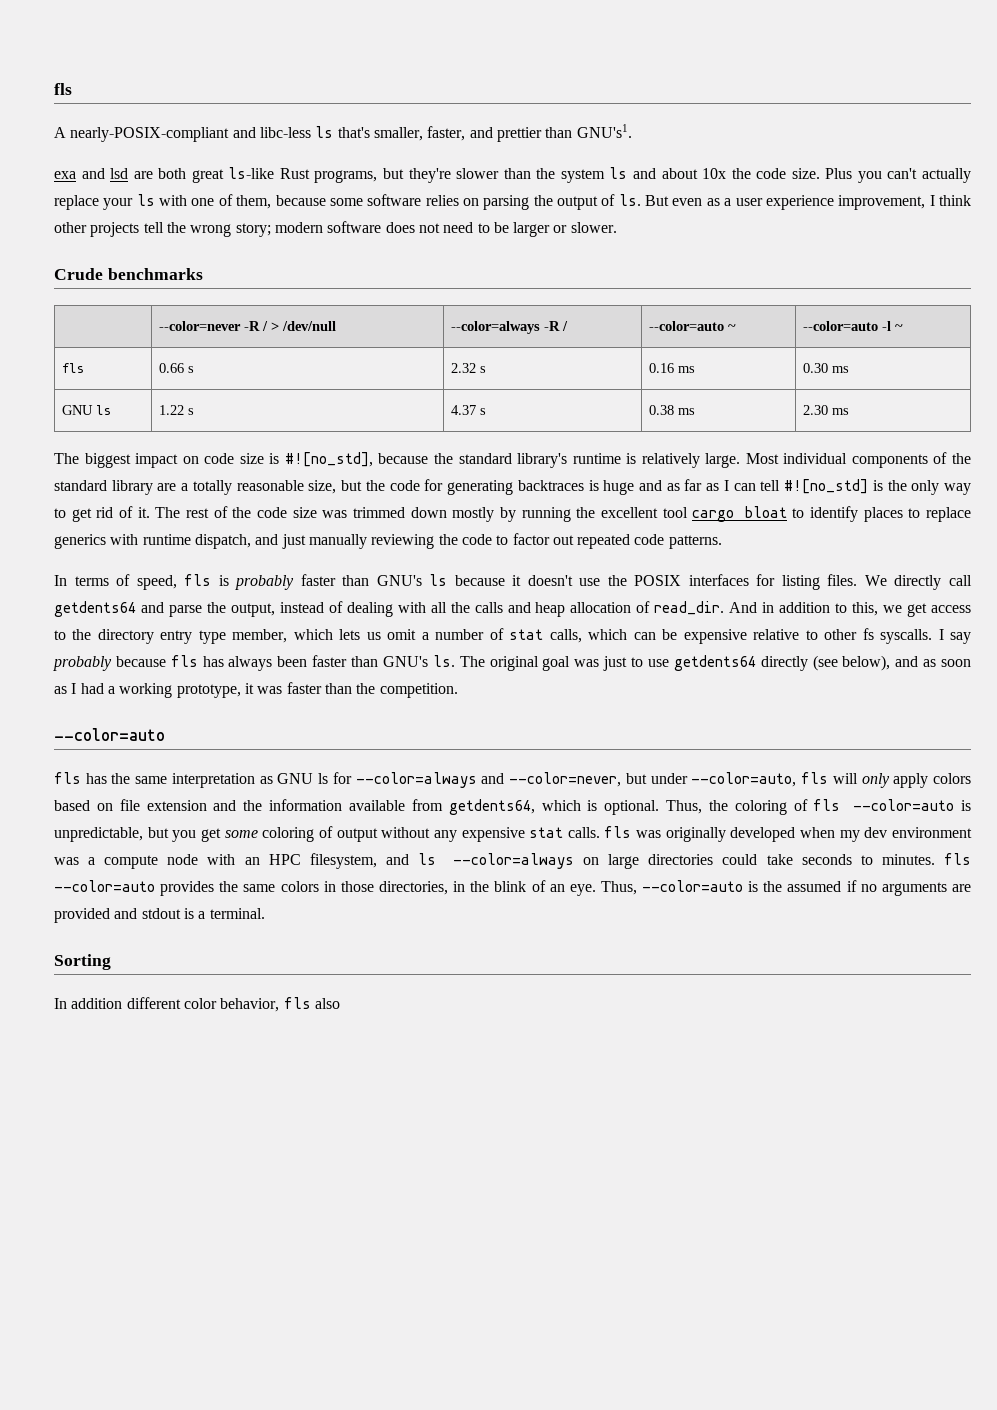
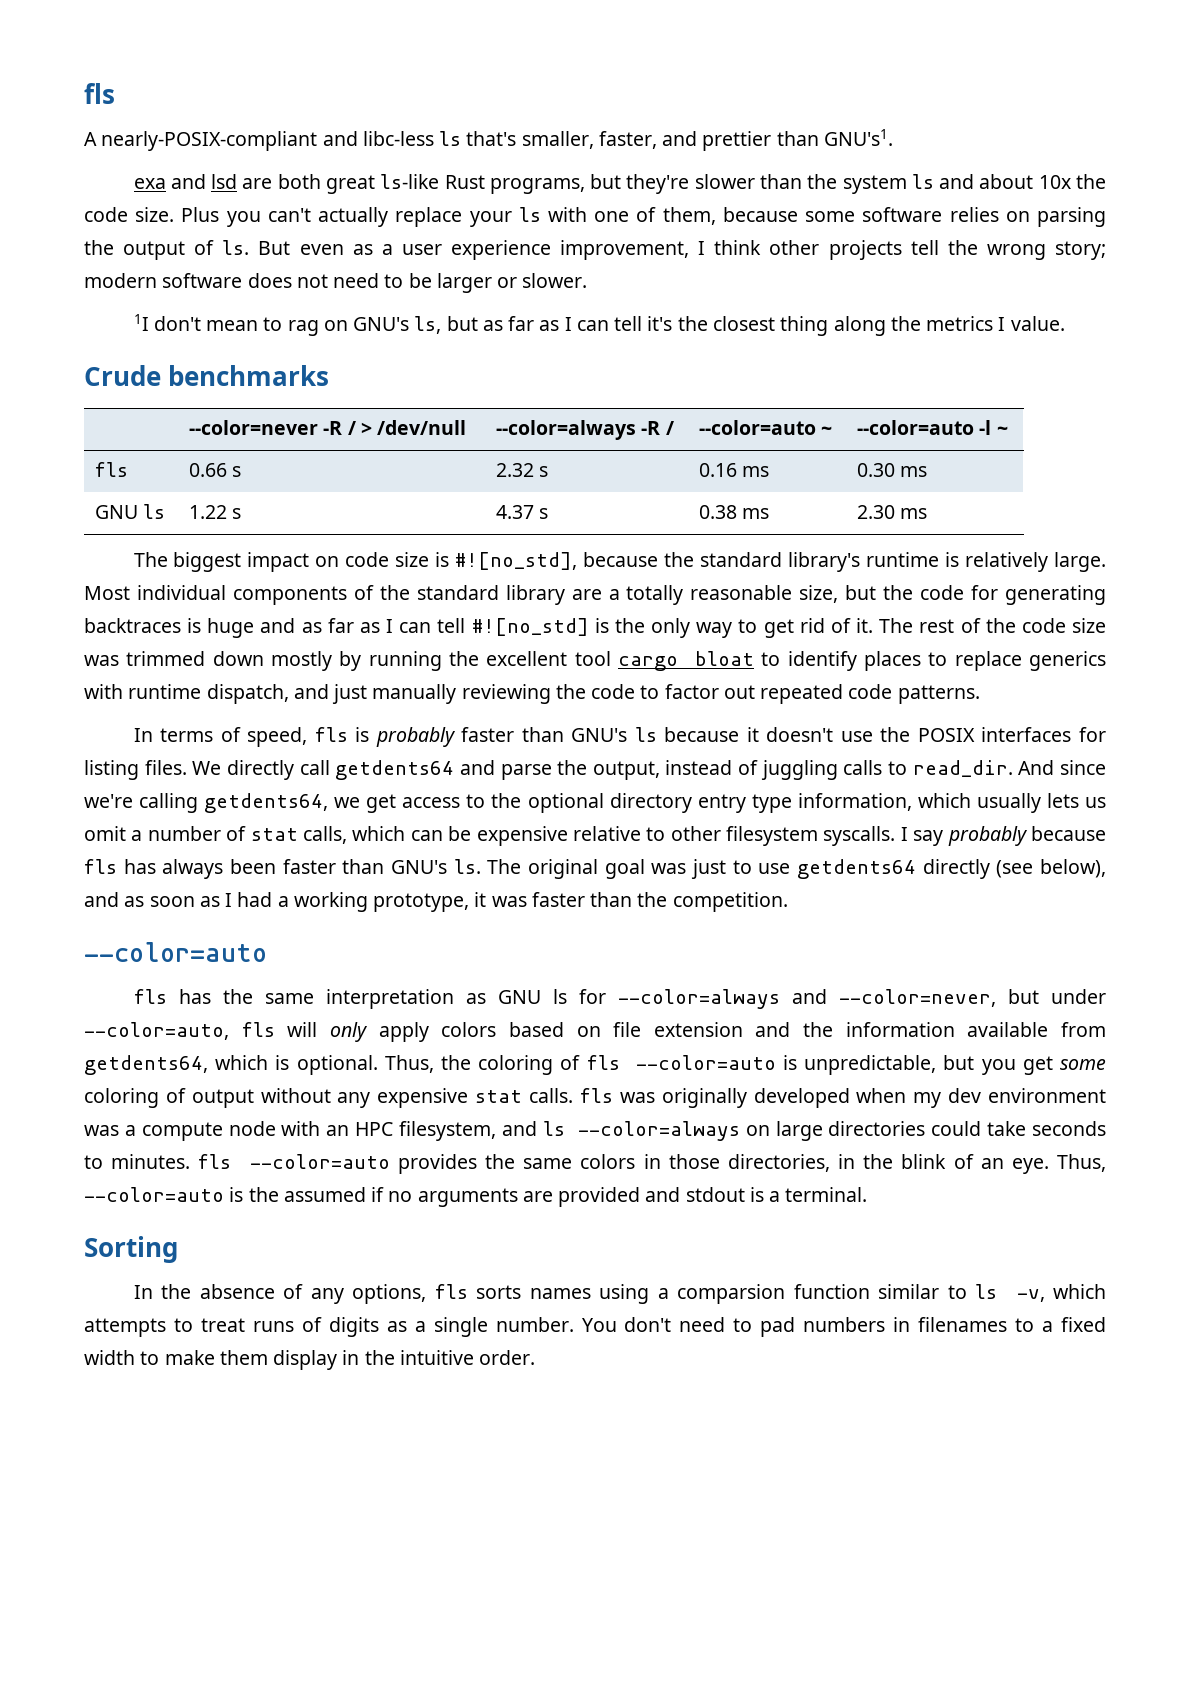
+ 1I don't mean to rag on GNU's ls, but as far as I can tell it's the closest thing along the metrics I value.
- We directly call getdents64 and parse the output, instead of dealing with all the calls and heap allocation of read_dir. And in addition to this, we get access to the directory entry type member, which lets us omit a number of stat calls, which can be expensive relative to other fs syscalls.
+ We directly call getdents64 and parse the output, instead of juggling calls to read_dir. And since we're calling getdents64, we get access to the optional directory entry type information, which usually lets us omit a number of stat calls, which can be expensive relative to other filesystem syscalls.
- In addition different color behavior, fls also
+ In the absence of any options, fls sorts names using a comparsion function similar to ls -v, which attempts to treat runs of digits as a single number. You don't need to pad numbers in filenames to a fixed width to make them display in the intuitive order.

